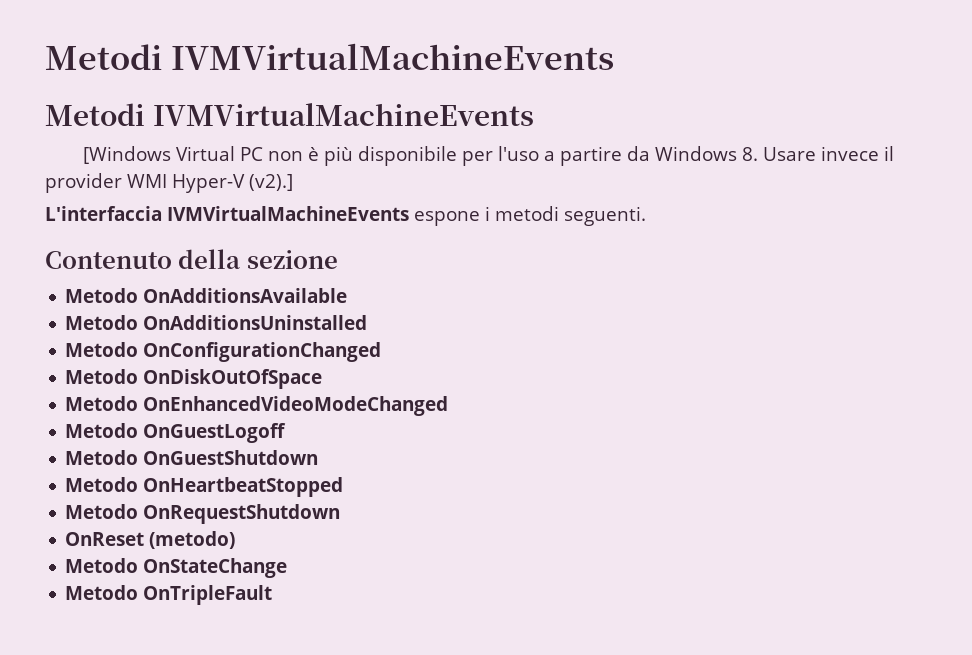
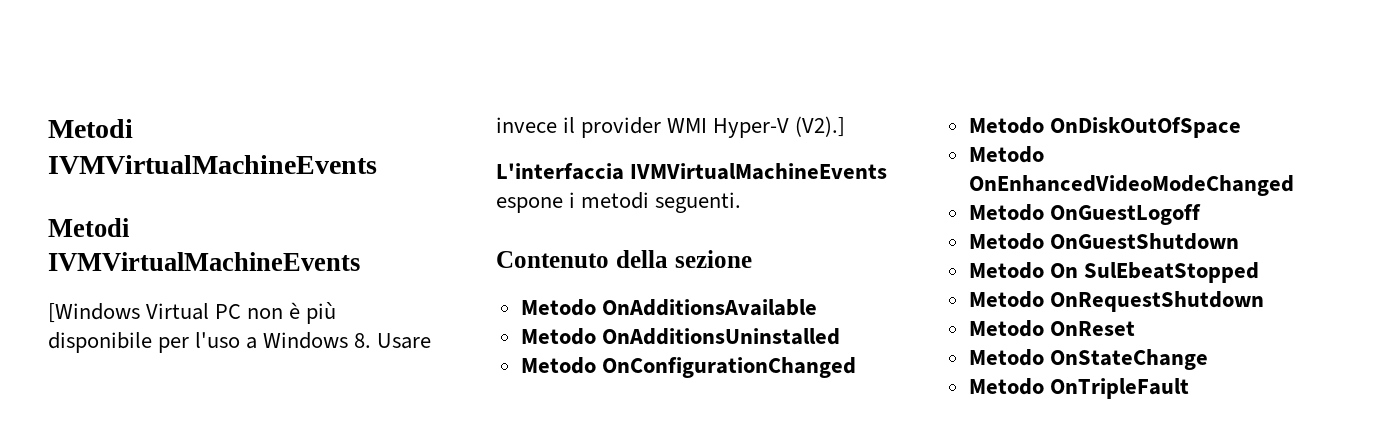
- [Windows Virtual PC non è più disponibile per l'uso a partire da Windows 8. Usare invece il provider WMI Hyper-V (v2).]
+ [Windows Virtual PC non è più disponibile per l'uso a Windows 8. Usare invece il provider WMI Hyper-V (V2).]
- Metodo OnHeartbeatStopped
+ Metodo On SulEbeatStopped
- OnReset (metodo)
+ Metodo OnReset

